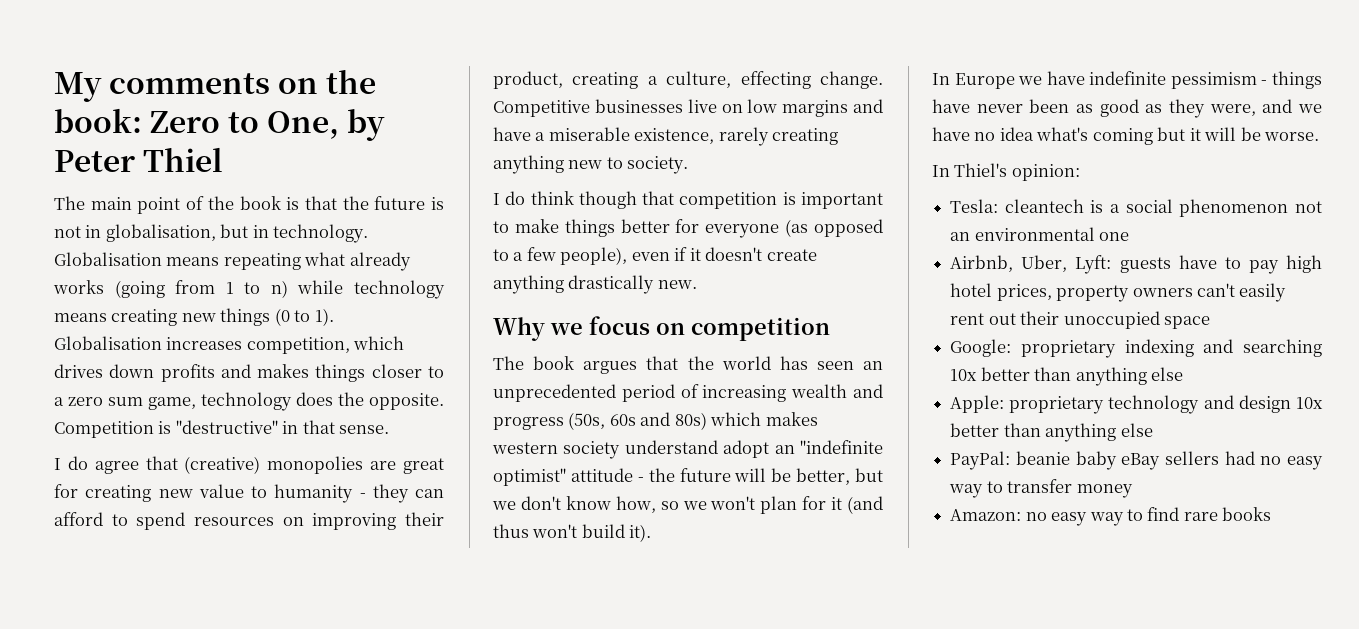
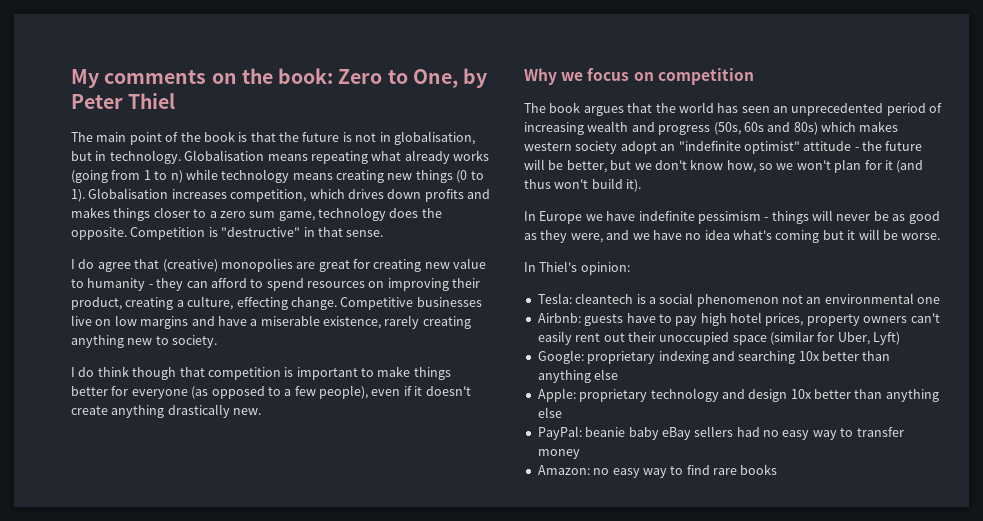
- The book argues that the world has seen an unprecedented period of increasing wealth and progress (50s, 60s and 80s) which makes western society understand adopt an "indefinite optimist" attitude - the future will be better, but we don't know how, so we won't plan for it (and thus won't build it).
+ The book argues that the world has seen an unprecedented period of increasing wealth and progress (50s, 60s and 80s) which makes western society adopt an "indefinite optimist" attitude - the future will be better, but we don't know how, so we won't plan for it (and thus won't build it).
- In Europe we have indefinite pessimism - things have never been as good as they were, and we have no idea what's coming but it will be worse.
+ In Europe we have indefinite pessimism - things will never be as good as they were, and we have no idea what's coming but it will be worse.
- Airbnb, Uber, Lyft: guests have to pay high hotel prices, property owners can't easily rent out their unoccupied space
+ Airbnb: guests have to pay high hotel prices, property owners can't easily rent out their unoccupied space (similar for Uber, Lyft)

